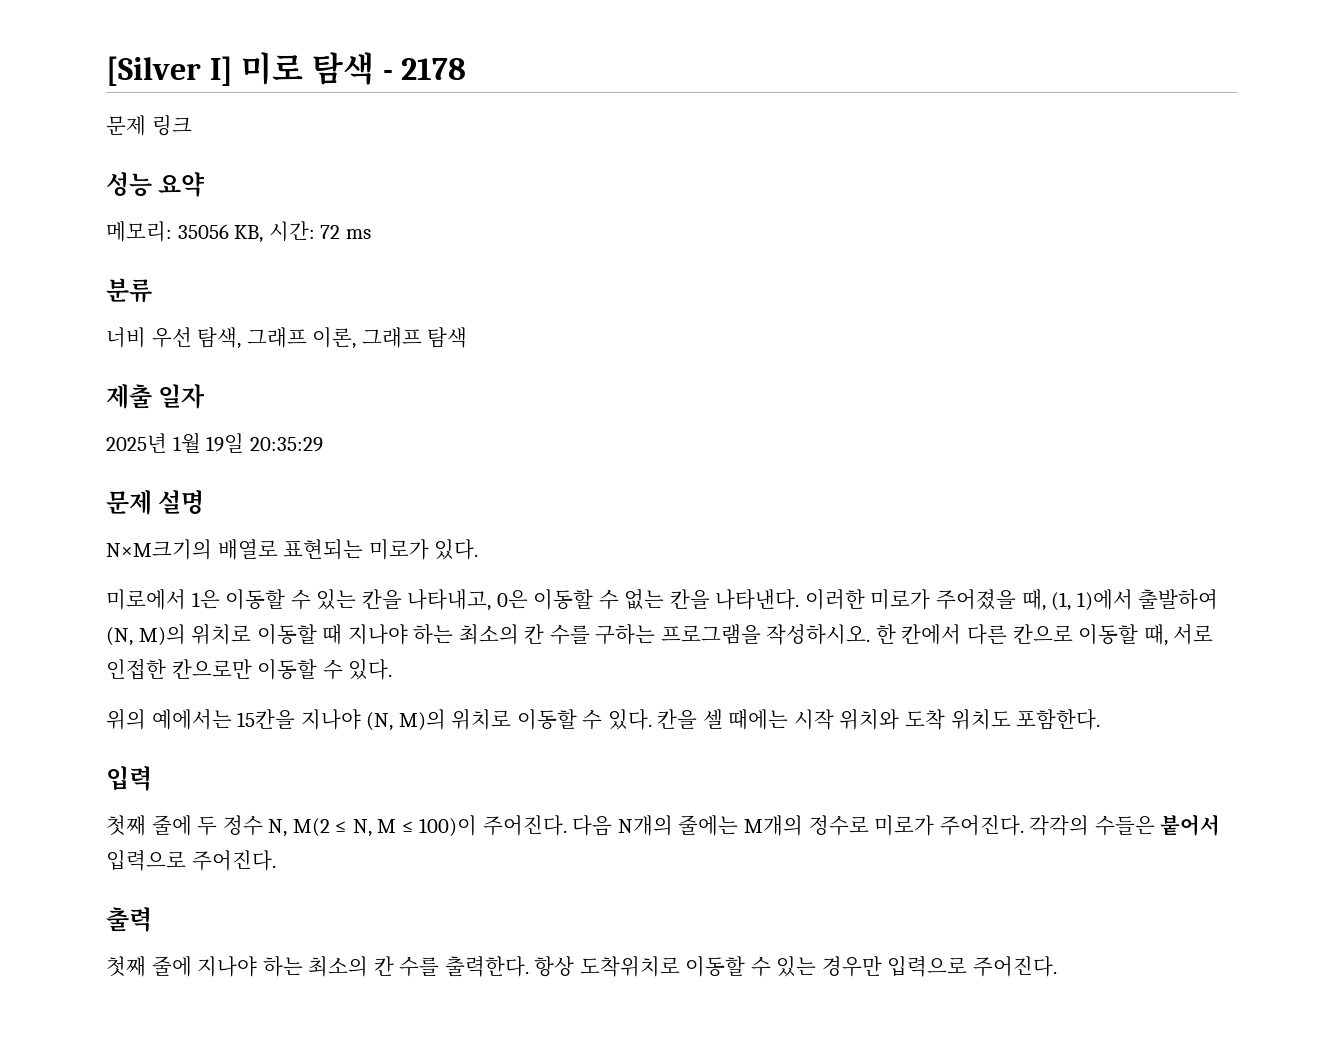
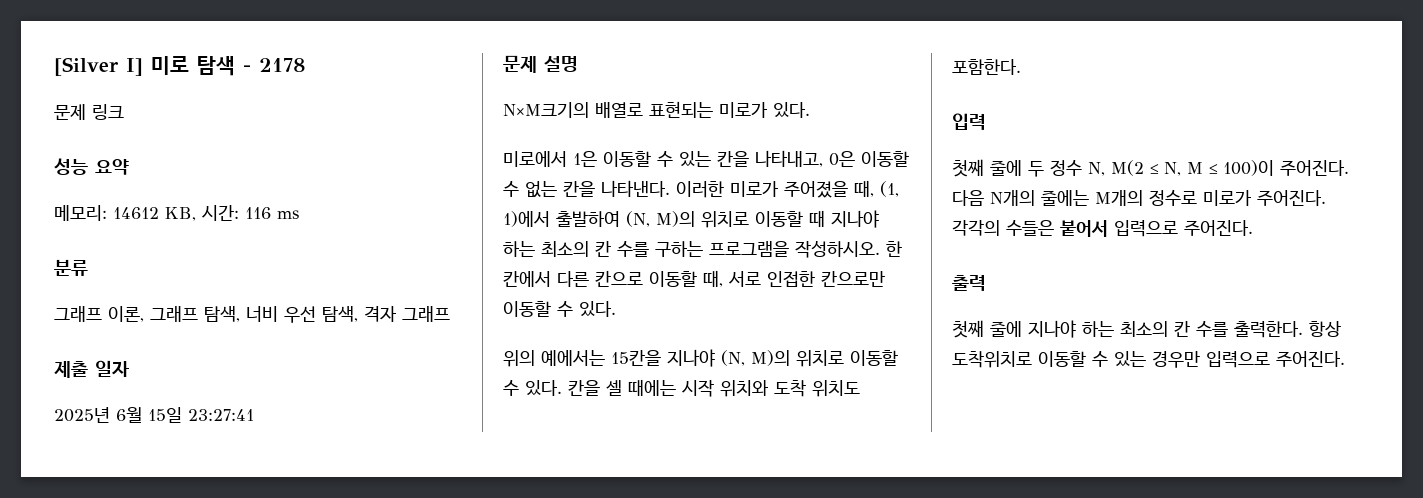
- 메모리: 35056 KB, 시간: 72 ms
+ 메모리: 14612 KB, 시간: 116 ms
- 너비 우선 탐색, 그래프 이론, 그래프 탐색
+ 그래프 이론, 그래프 탐색, 너비 우선 탐색, 격자 그래프
- 2025년 1월 19일 20:35:29
+ 2025년 6월 15일 23:27:41

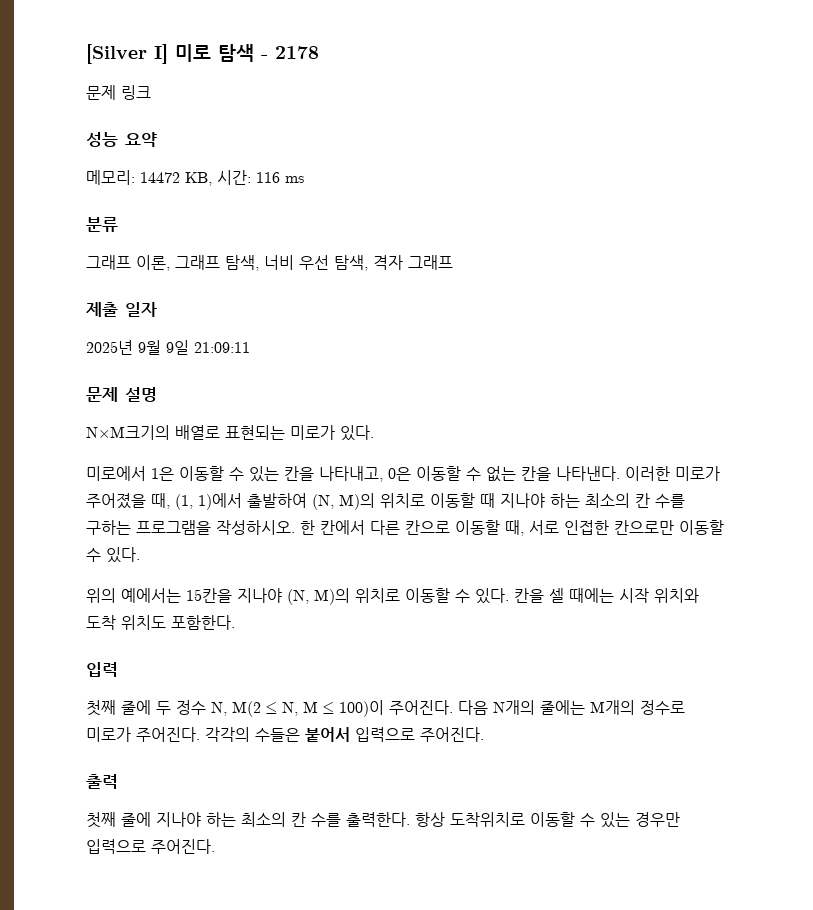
- 메모리: 14612 KB, 시간: 116 ms
+ 메모리: 14472 KB, 시간: 116 ms
- 2025년 6월 15일 23:27:41
+ 2025년 9월 9일 21:09:11

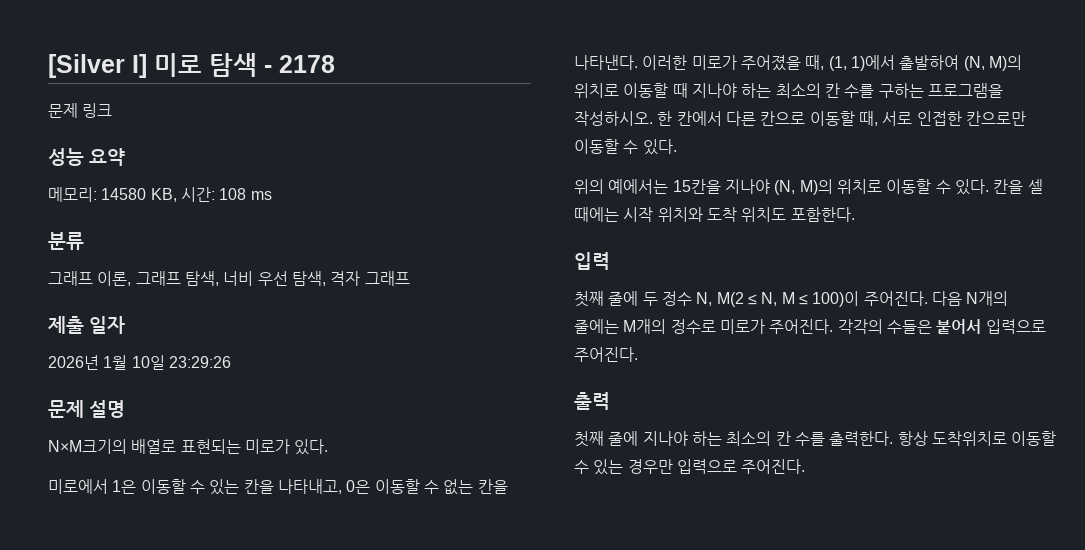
- 메모리: 14472 KB, 시간: 116 ms
+ 메모리: 14580 KB, 시간: 108 ms
- 2025년 9월 9일 21:09:11
+ 2026년 1월 10일 23:29:26

